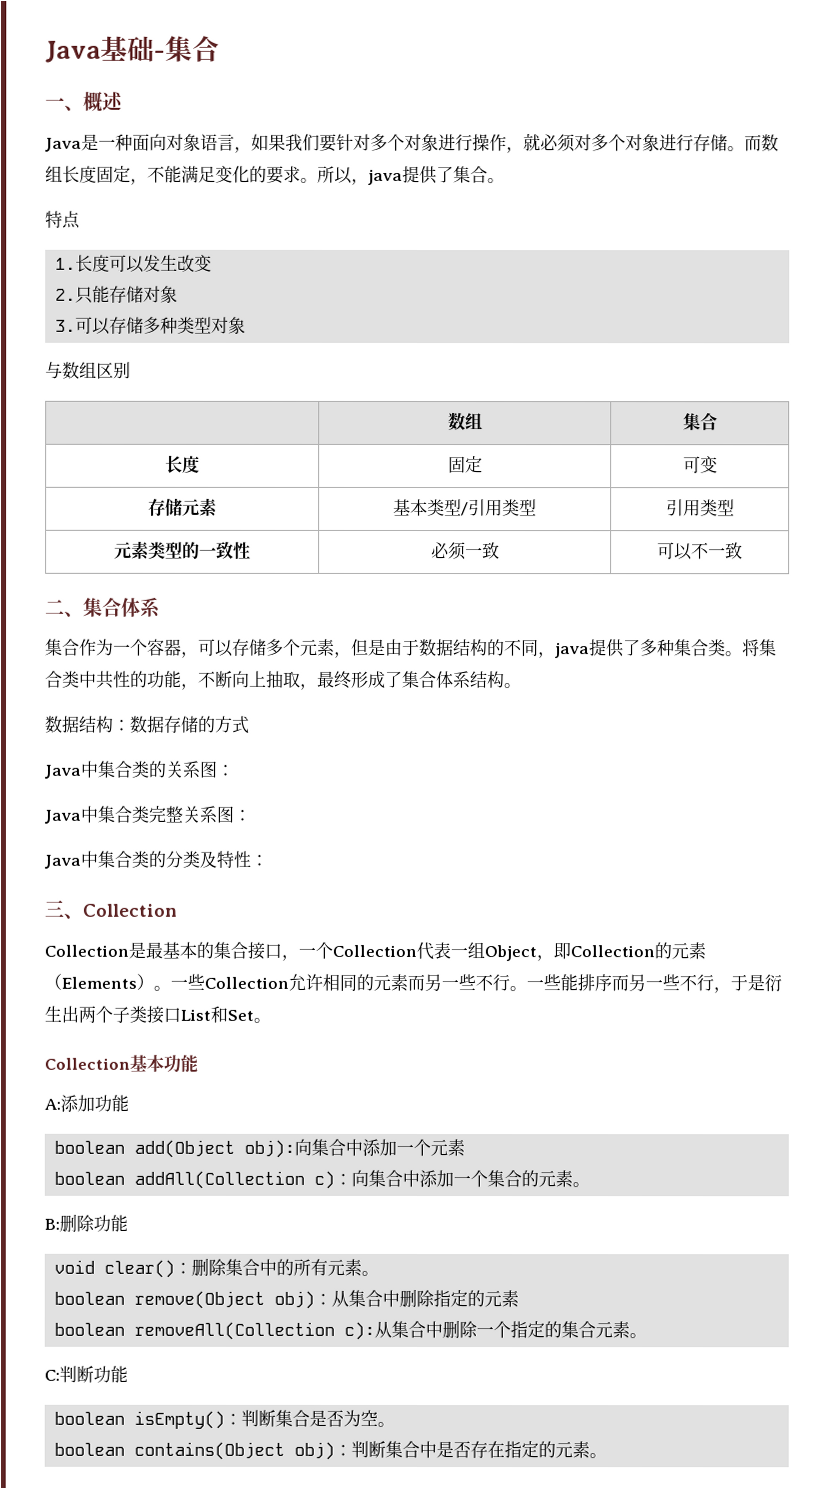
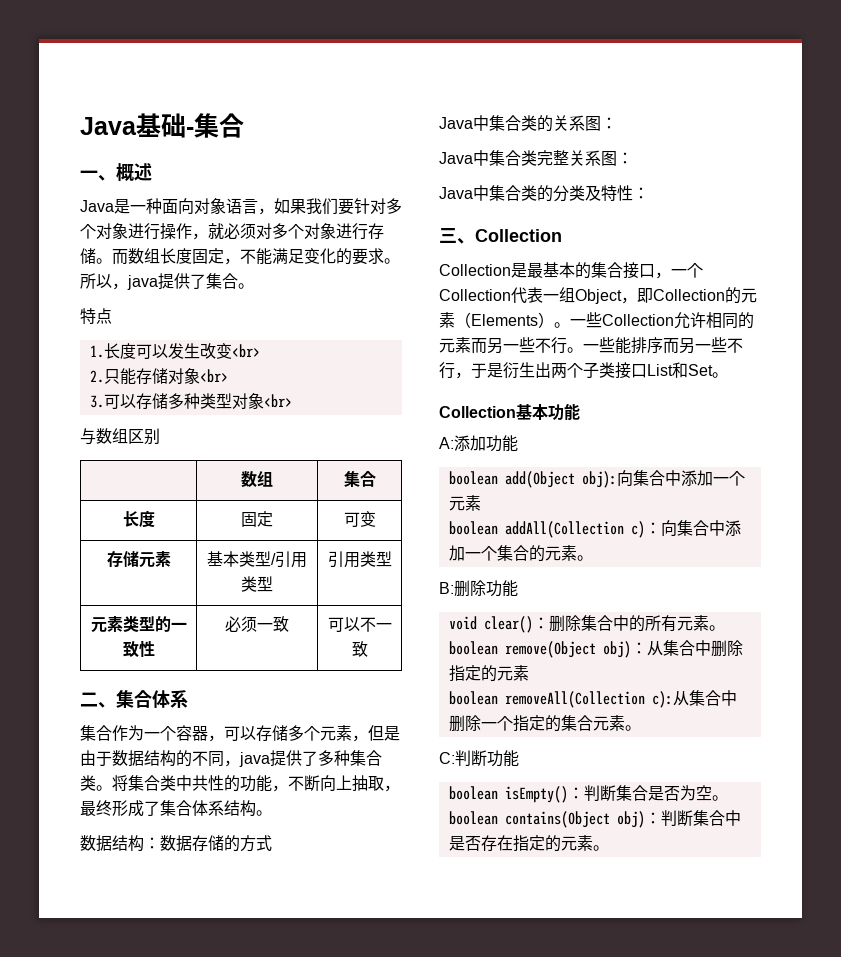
- 1.长度可以发生改变
+ 1.长度可以发生改变<br>
- 2.只能存储对象
+ 2.只能存储对象<br>
- 3.可以存储多种类型对象
+ 3.可以存储多种类型对象<br>

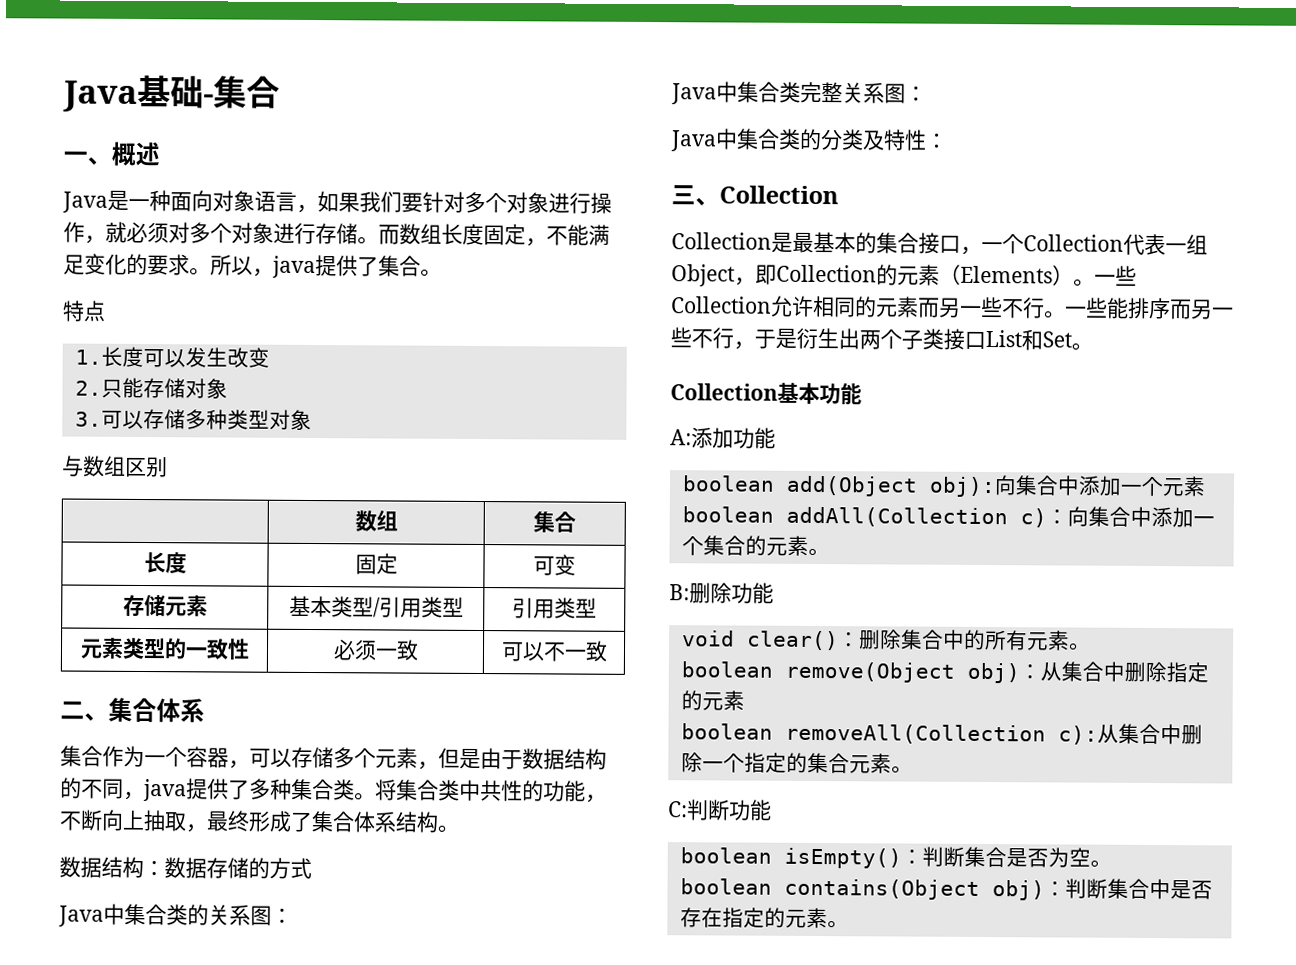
- 1.长度可以发生改变<br>
+ 1.长度可以发生改变
- 2.只能存储对象<br>
+ 2.只能存储对象
- 3.可以存储多种类型对象<br>
+ 3.可以存储多种类型对象

